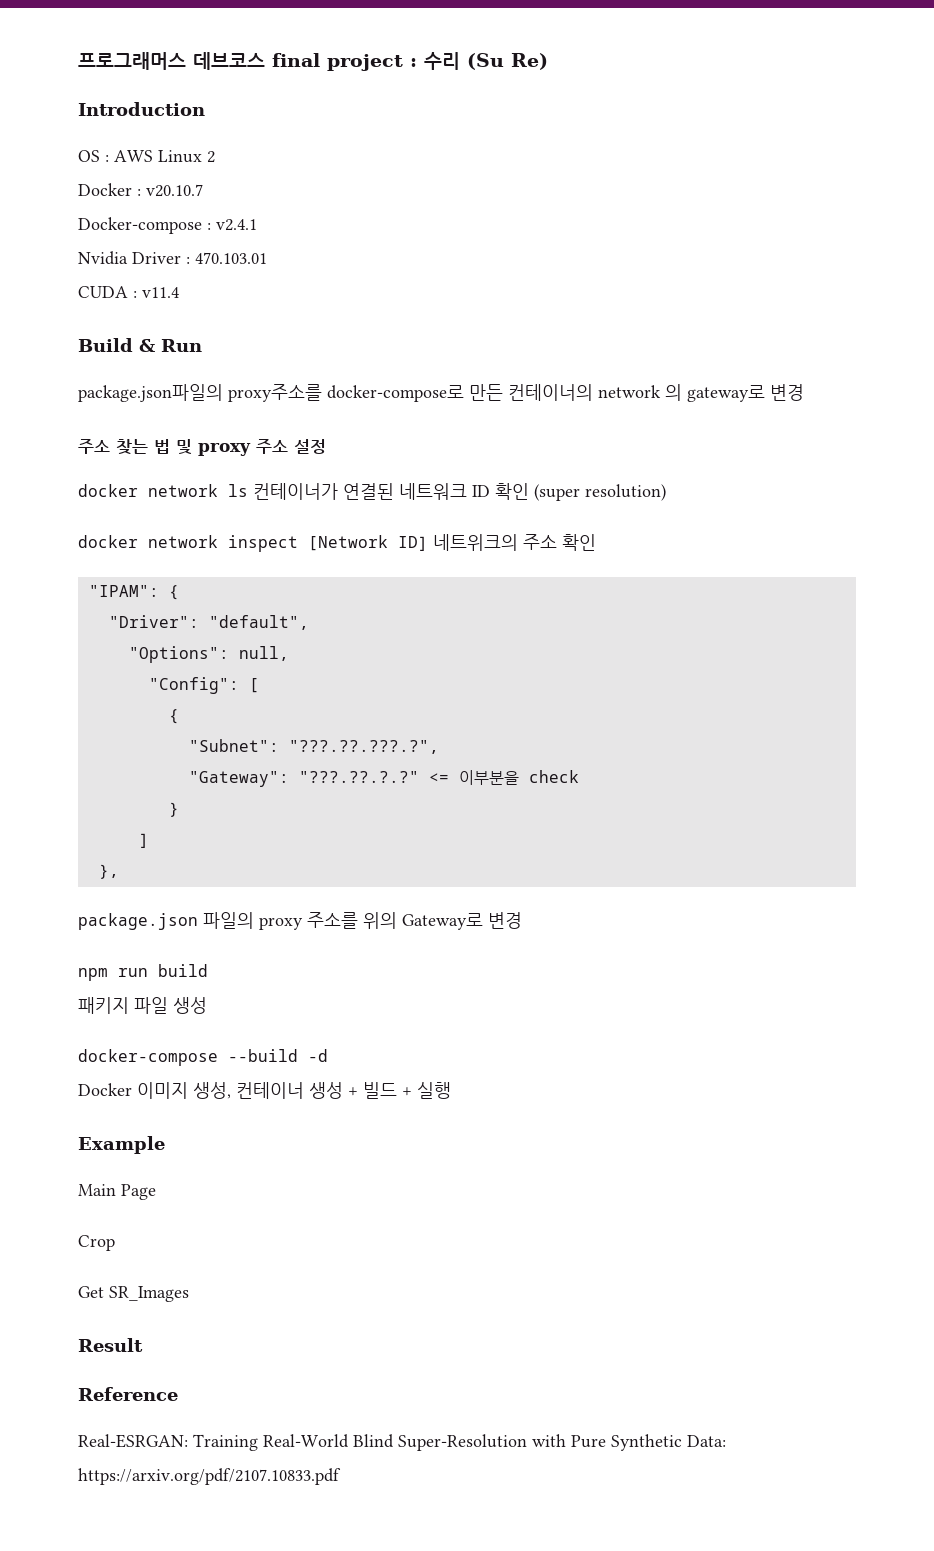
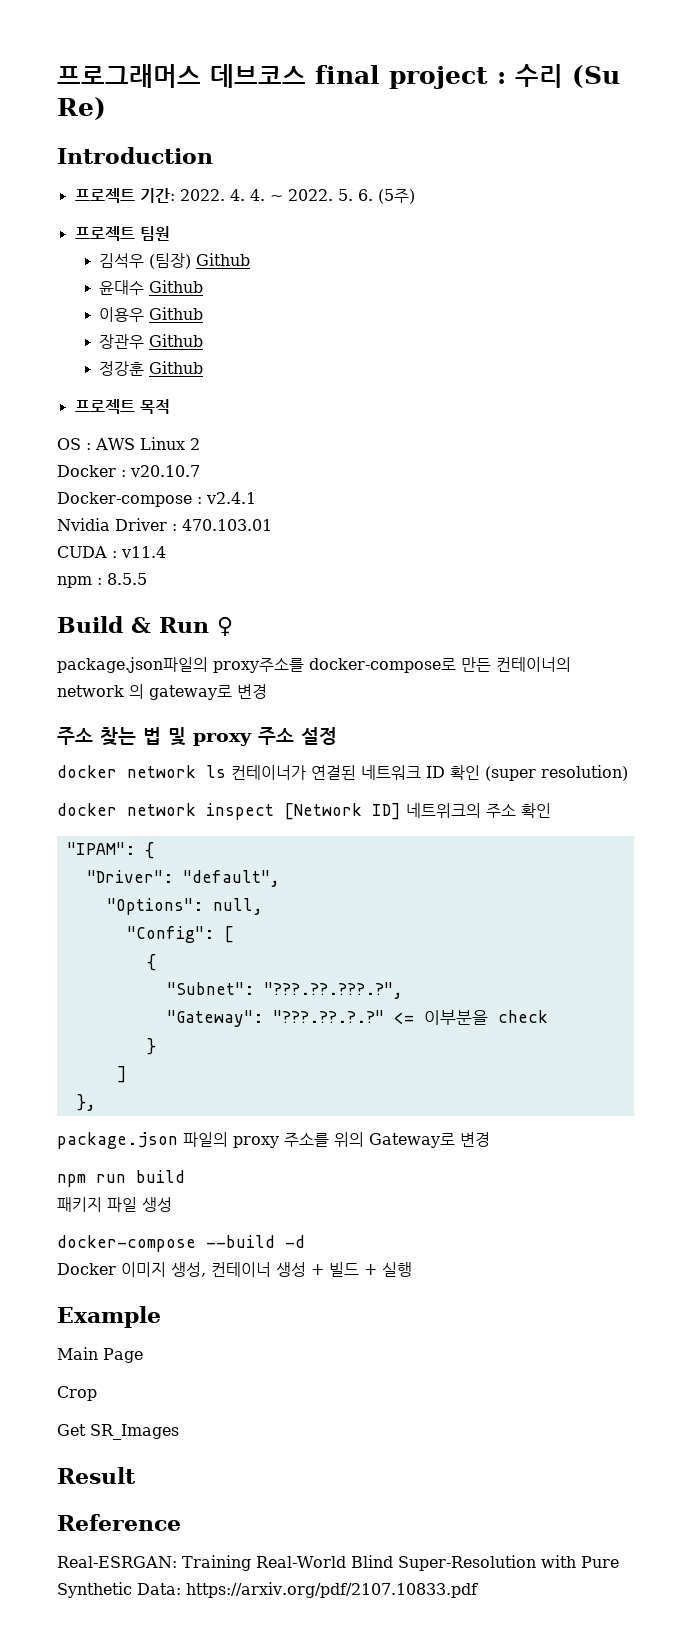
+ 프로젝트 기간: 2022. 4. 4. ~ 2022. 5. 6. (5주)
+ 프로젝트 팀원
+ 김석우 (팀장) Github
+ 윤대수 Github
+ 이용우 Github
+ 장관우 Github
+ 정강훈 Github
+ 프로젝트 목적
+ npm : 8.5.5
- Build & Run
+ Build & Run ♀

